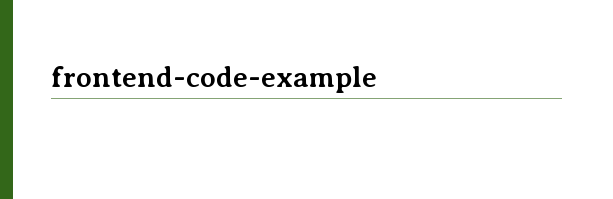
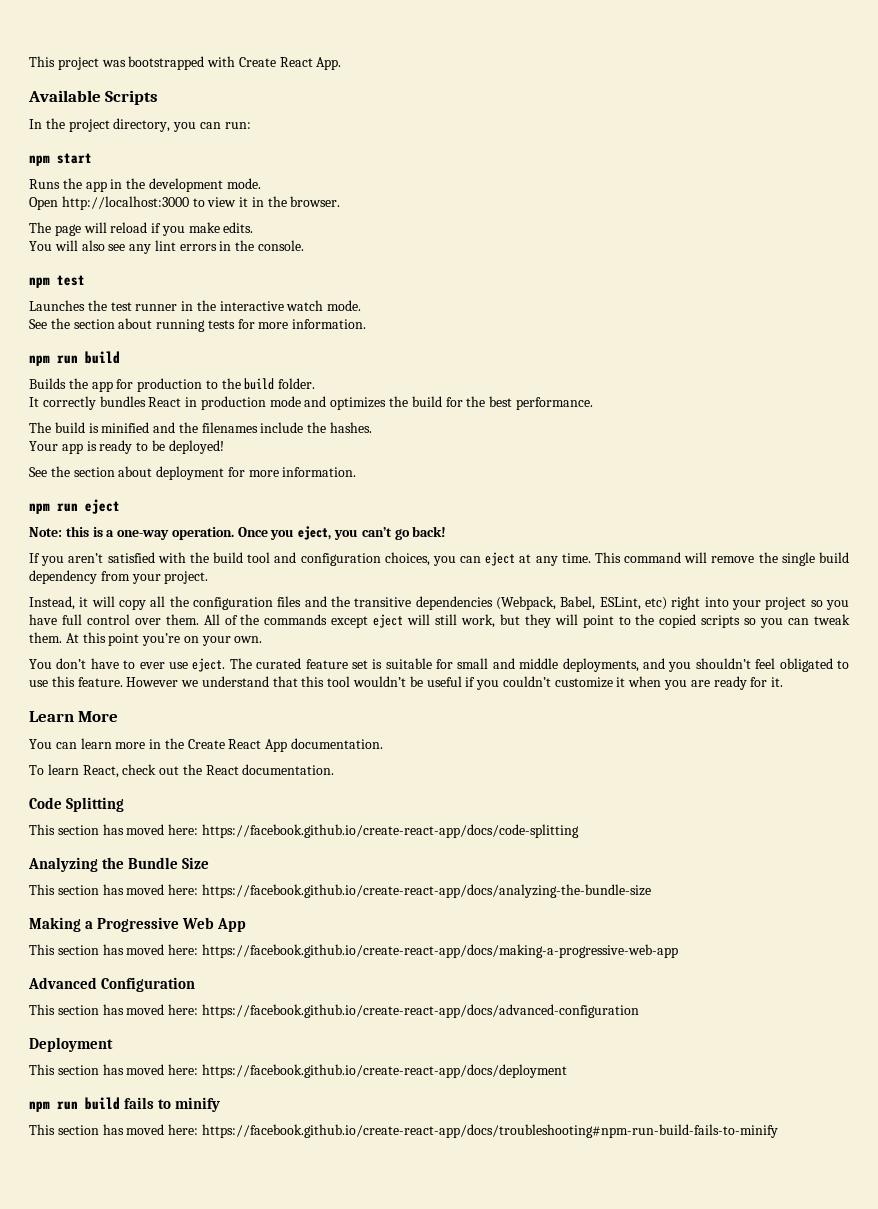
- frontend-code-example
+ This project was bootstrapped with Create React App.
+ Available Scripts
+ In the project directory, you can run:
+ npm start
+ Runs the app in the development mode.
+ Open http://localhost:3000 to view it in the browser.
+ The page will reload if you make edits.
+ You will also see any lint errors in the console.
+ npm test
+ Launches the test runner in the interactive watch mode.
+ See the section about running tests for more information.
+ npm run build
+ Builds the app for production to the build folder.
+ It correctly bundles React in production mode and optimizes the build for the best performance.
+ The build is minified and the filenames include the hashes.
+ Your app is ready to be deployed!
+ See the section about deployment for more information.
+ npm run eject
+ Note: this is a one-way operation. Once you eject, you can’t go back!
+ If you aren’t satisfied with the build tool and configuration choices, you can eject at any time. This command will remove the single build dependency from your project.
+ Instead, it will copy all the configuration files and the transitive dependencies (Webpack, Babel, ESLint, etc) right into your project so you have full control over them. All of the commands except eject will still work, but they will point to the copied scripts so you can tweak them. At this point you’re on your own.
+ You don’t have to ever use eject. The curated feature set is suitable for small and middle deployments, and you shouldn’t feel obligated to use this feature. However we understand that this tool wouldn’t be useful if you couldn’t customize it when you are ready for it.
+ Learn More
+ You can learn more in the Create React App documentation.
+ To learn React, check out the React documentation.
+ Code Splitting
+ This section has moved here: https://facebook.github.io/create-react-app/docs/code-splitting
+ Analyzing the Bundle Size
+ This section has moved here: https://facebook.github.io/create-react-app/docs/analyzing-the-bundle-size
+ Making a Progressive Web App
+ This section has moved here: https://facebook.github.io/create-react-app/docs/making-a-progressive-web-app
+ Advanced Configuration
+ This section has moved here: https://facebook.github.io/create-react-app/docs/advanced-configuration
+ Deployment
+ This section has moved here: https://facebook.github.io/create-react-app/docs/deployment
+ npm run build fails to minify
+ This section has moved here: https://facebook.github.io/create-react-app/docs/troubleshooting#npm-run-build-fails-to-minify

